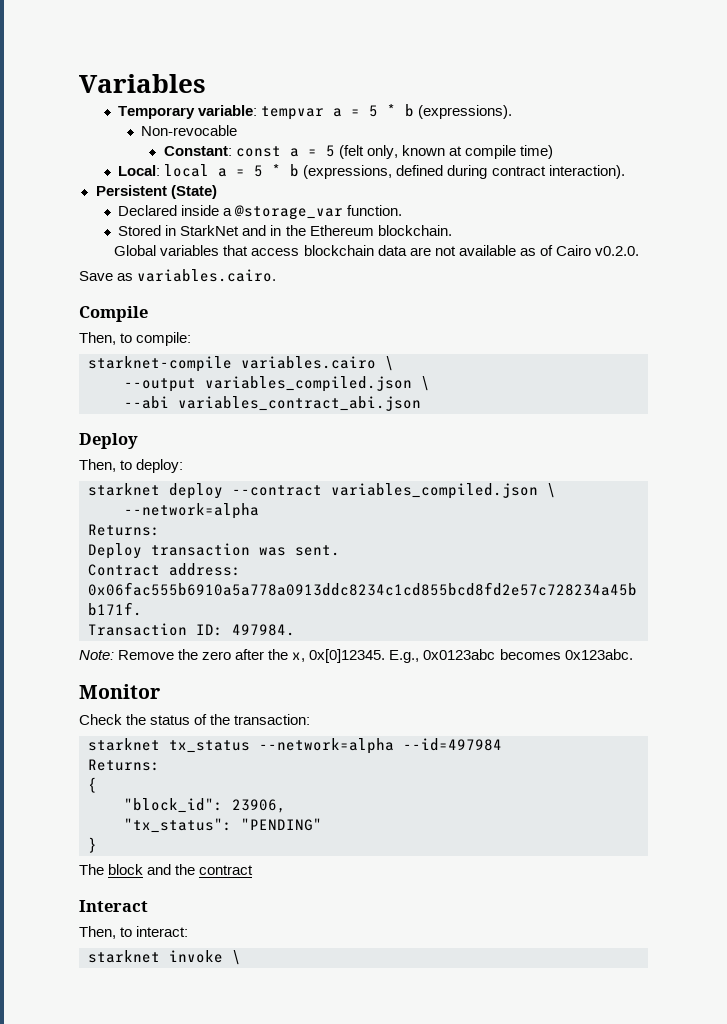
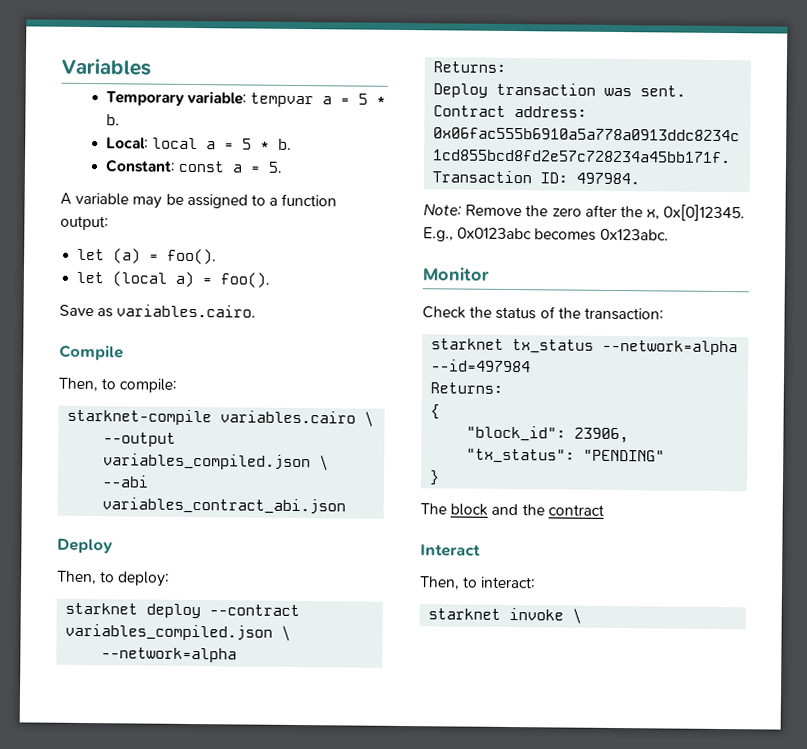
- Temporary variable: tempvar a = 5 * b (expressions).
- Non-revocable
- Constant: const a = 5 (felt only, known at compile time)
+ Temporary variable: tempvar a = 5 * b.
- Local: local a = 5 * b (expressions, defined during contract interaction).
- Persistent (State)
- Declared inside a @storage_var function.
- Stored in StarkNet and in the Ethereum blockchain.
- Global variables that access blockchain data are not available as of Cairo v0.2.0.
+ Local: local a = 5 * b.
+ Constant: const a = 5.
+ A variable may be assigned to a function output:
+ let (a) = foo().
+ let (local a) = foo().

